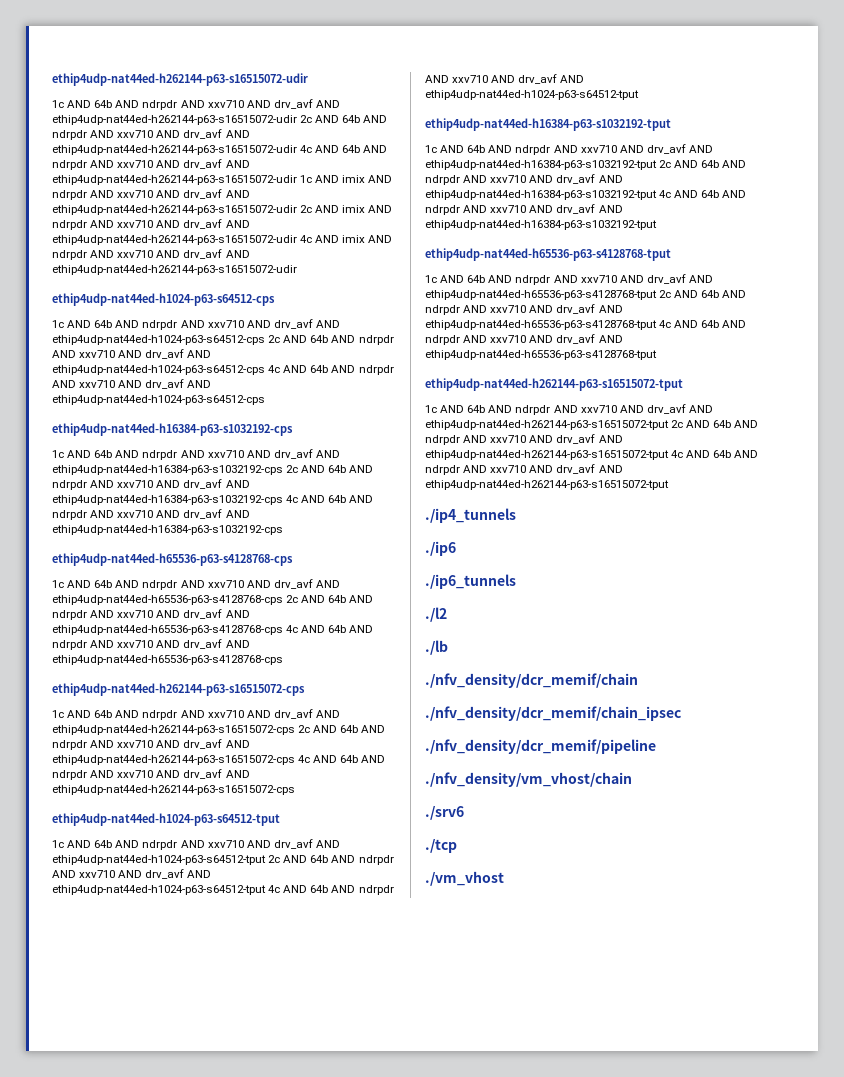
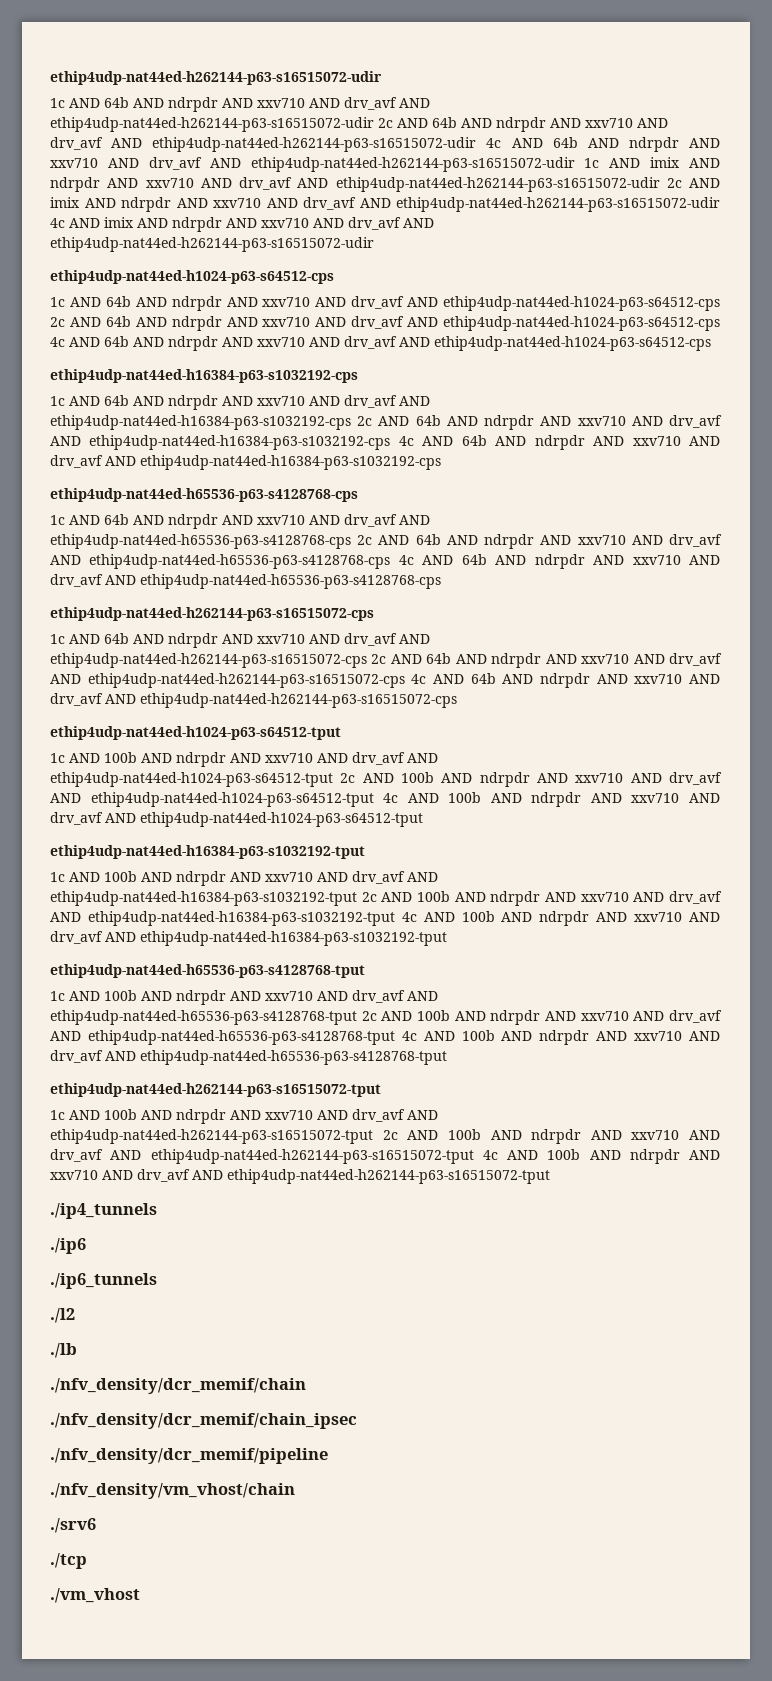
- 1c AND 64b AND ndrpdr AND xxv710 AND drv_avf AND ethip4udp-nat44ed-h1024-p63-s64512-tput 2c AND 64b AND ndrpdr AND xxv710 AND drv_avf AND ethip4udp-nat44ed-h1024-p63-s64512-tput 4c AND 64b AND ndrpdr AND xxv710 AND drv_avf AND ethip4udp-nat44ed-h1024-p63-s64512-tput
+ 1c AND 100b AND ndrpdr AND xxv710 AND drv_avf AND ethip4udp-nat44ed-h1024-p63-s64512-tput 2c AND 100b AND ndrpdr AND xxv710 AND drv_avf AND ethip4udp-nat44ed-h1024-p63-s64512-tput 4c AND 100b AND ndrpdr AND xxv710 AND drv_avf AND ethip4udp-nat44ed-h1024-p63-s64512-tput
- 1c AND 64b AND ndrpdr AND xxv710 AND drv_avf AND ethip4udp-nat44ed-h16384-p63-s1032192-tput 2c AND 64b AND ndrpdr AND xxv710 AND drv_avf AND ethip4udp-nat44ed-h16384-p63-s1032192-tput 4c AND 64b AND ndrpdr AND xxv710 AND drv_avf AND ethip4udp-nat44ed-h16384-p63-s1032192-tput
+ 1c AND 100b AND ndrpdr AND xxv710 AND drv_avf AND ethip4udp-nat44ed-h16384-p63-s1032192-tput 2c AND 100b AND ndrpdr AND xxv710 AND drv_avf AND ethip4udp-nat44ed-h16384-p63-s1032192-tput 4c AND 100b AND ndrpdr AND xxv710 AND drv_avf AND ethip4udp-nat44ed-h16384-p63-s1032192-tput
- 1c AND 64b AND ndrpdr AND xxv710 AND drv_avf AND ethip4udp-nat44ed-h65536-p63-s4128768-tput 2c AND 64b AND ndrpdr AND xxv710 AND drv_avf AND ethip4udp-nat44ed-h65536-p63-s4128768-tput 4c AND 64b AND ndrpdr AND xxv710 AND drv_avf AND ethip4udp-nat44ed-h65536-p63-s4128768-tput
+ 1c AND 100b AND ndrpdr AND xxv710 AND drv_avf AND ethip4udp-nat44ed-h65536-p63-s4128768-tput 2c AND 100b AND ndrpdr AND xxv710 AND drv_avf AND ethip4udp-nat44ed-h65536-p63-s4128768-tput 4c AND 100b AND ndrpdr AND xxv710 AND drv_avf AND ethip4udp-nat44ed-h65536-p63-s4128768-tput
- 1c AND 64b AND ndrpdr AND xxv710 AND drv_avf AND ethip4udp-nat44ed-h262144-p63-s16515072-tput 2c AND 64b AND ndrpdr AND xxv710 AND drv_avf AND ethip4udp-nat44ed-h262144-p63-s16515072-tput 4c AND 64b AND ndrpdr AND xxv710 AND drv_avf AND ethip4udp-nat44ed-h262144-p63-s16515072-tput
+ 1c AND 100b AND ndrpdr AND xxv710 AND drv_avf AND ethip4udp-nat44ed-h262144-p63-s16515072-tput 2c AND 100b AND ndrpdr AND xxv710 AND drv_avf AND ethip4udp-nat44ed-h262144-p63-s16515072-tput 4c AND 100b AND ndrpdr AND xxv710 AND drv_avf AND ethip4udp-nat44ed-h262144-p63-s16515072-tput

